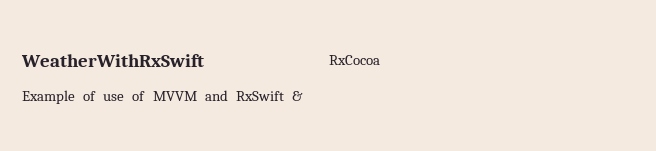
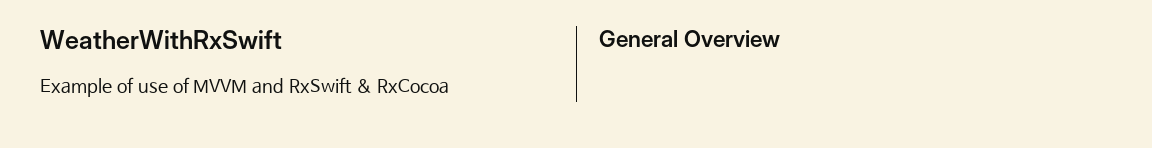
+ General Overview

